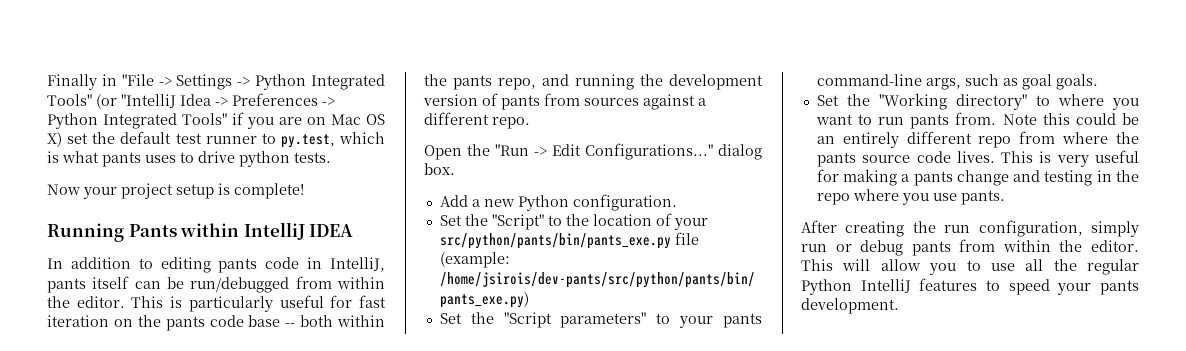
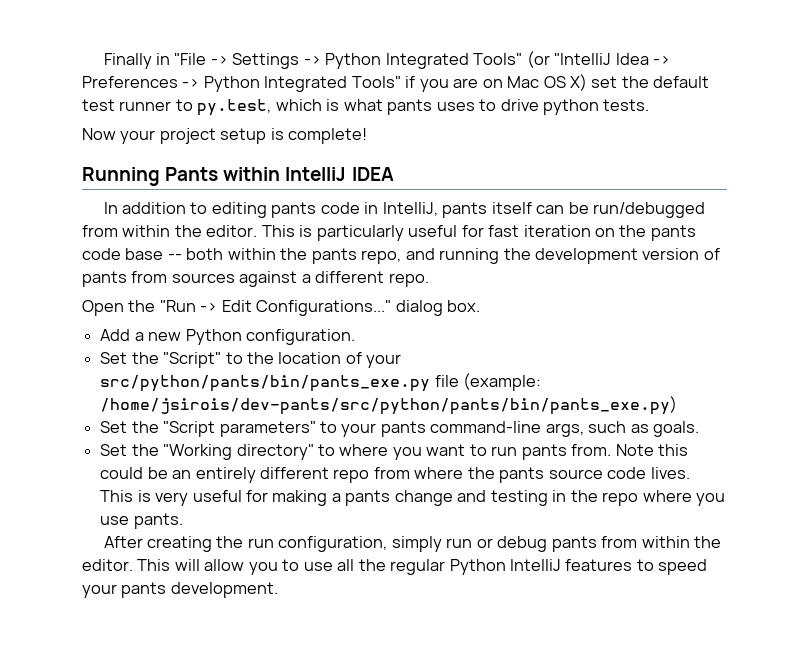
- Set the "Script parameters" to your pants command-line args, such as goal goals.
+ Set the "Script parameters" to your pants command-line args, such as goals.

